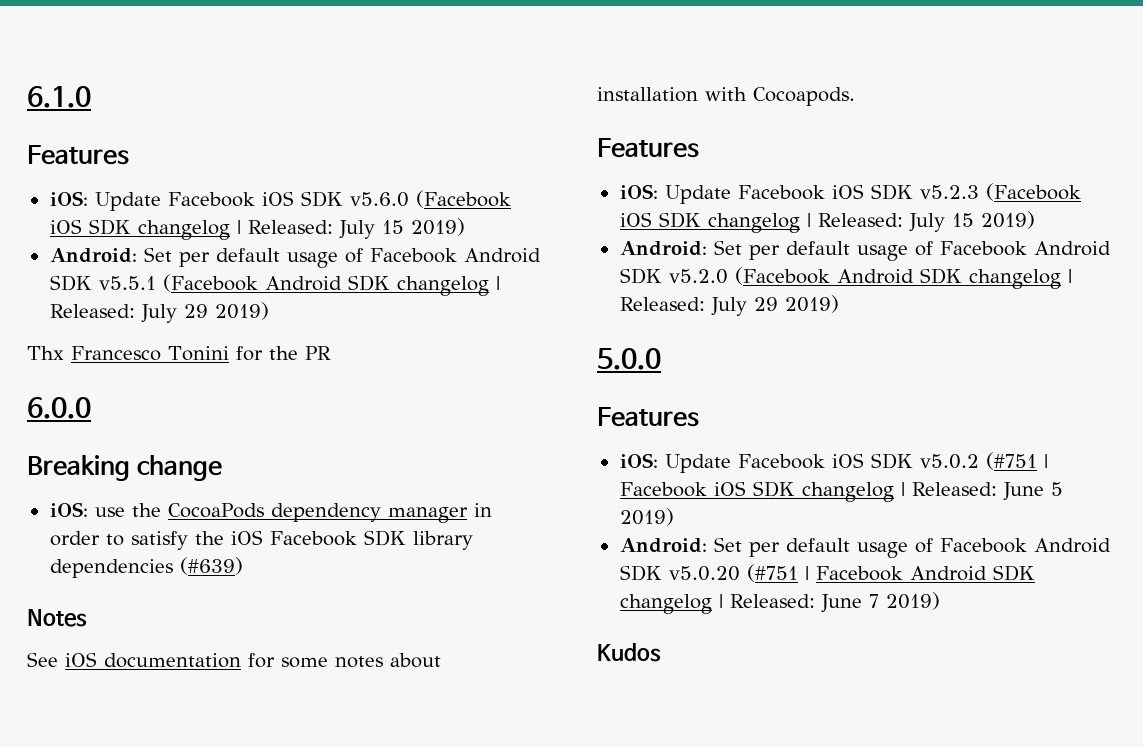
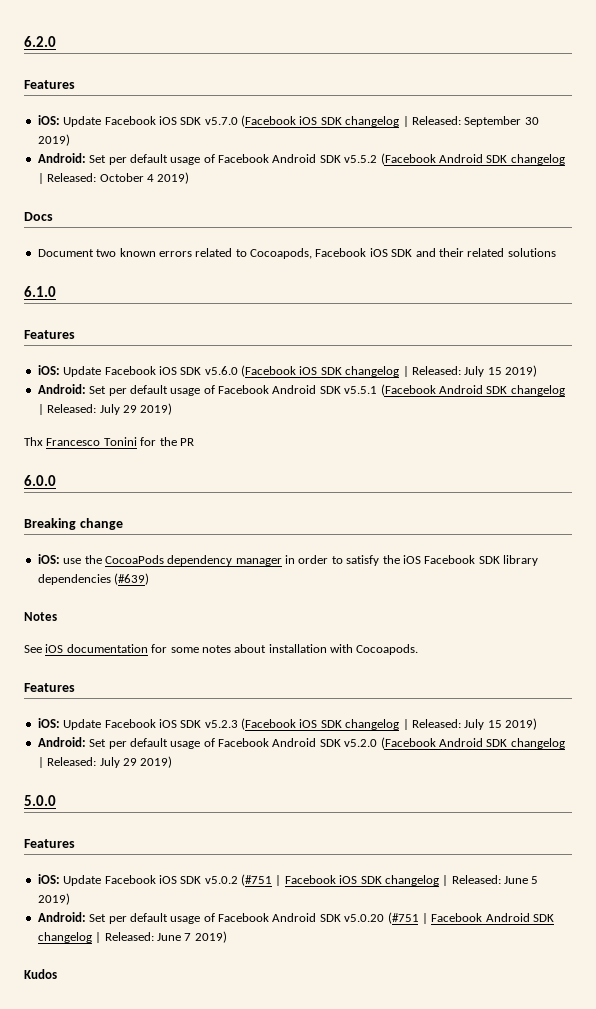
+ 6.2.0
+ Features
+ iOS: Update Facebook iOS SDK v5.7.0 (Facebook iOS SDK changelog | Released: September 30 2019)
+ Android: Set per default usage of Facebook Android SDK v5.5.2 (Facebook Android SDK changelog | Released: October 4 2019)
+ Docs
+ Document two known errors related to Cocoapods, Facebook iOS SDK and their related solutions

